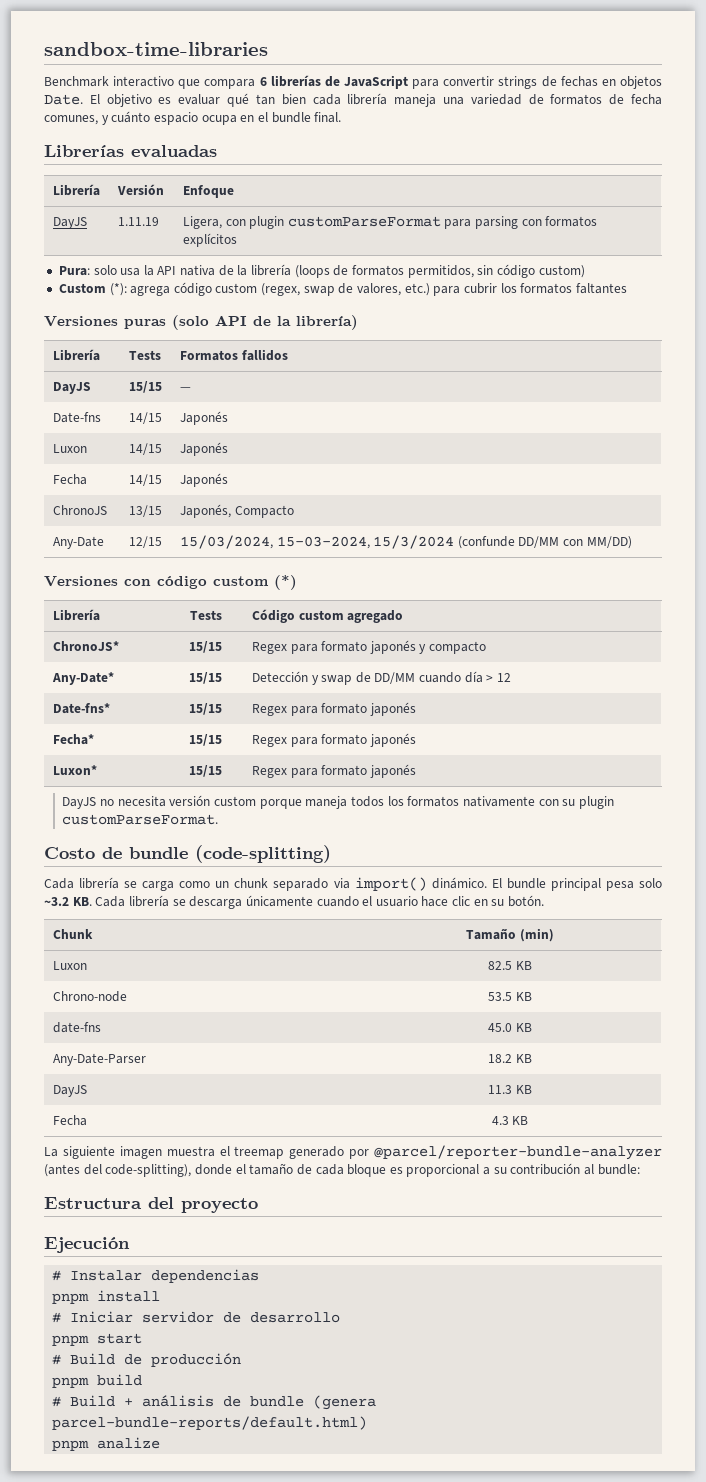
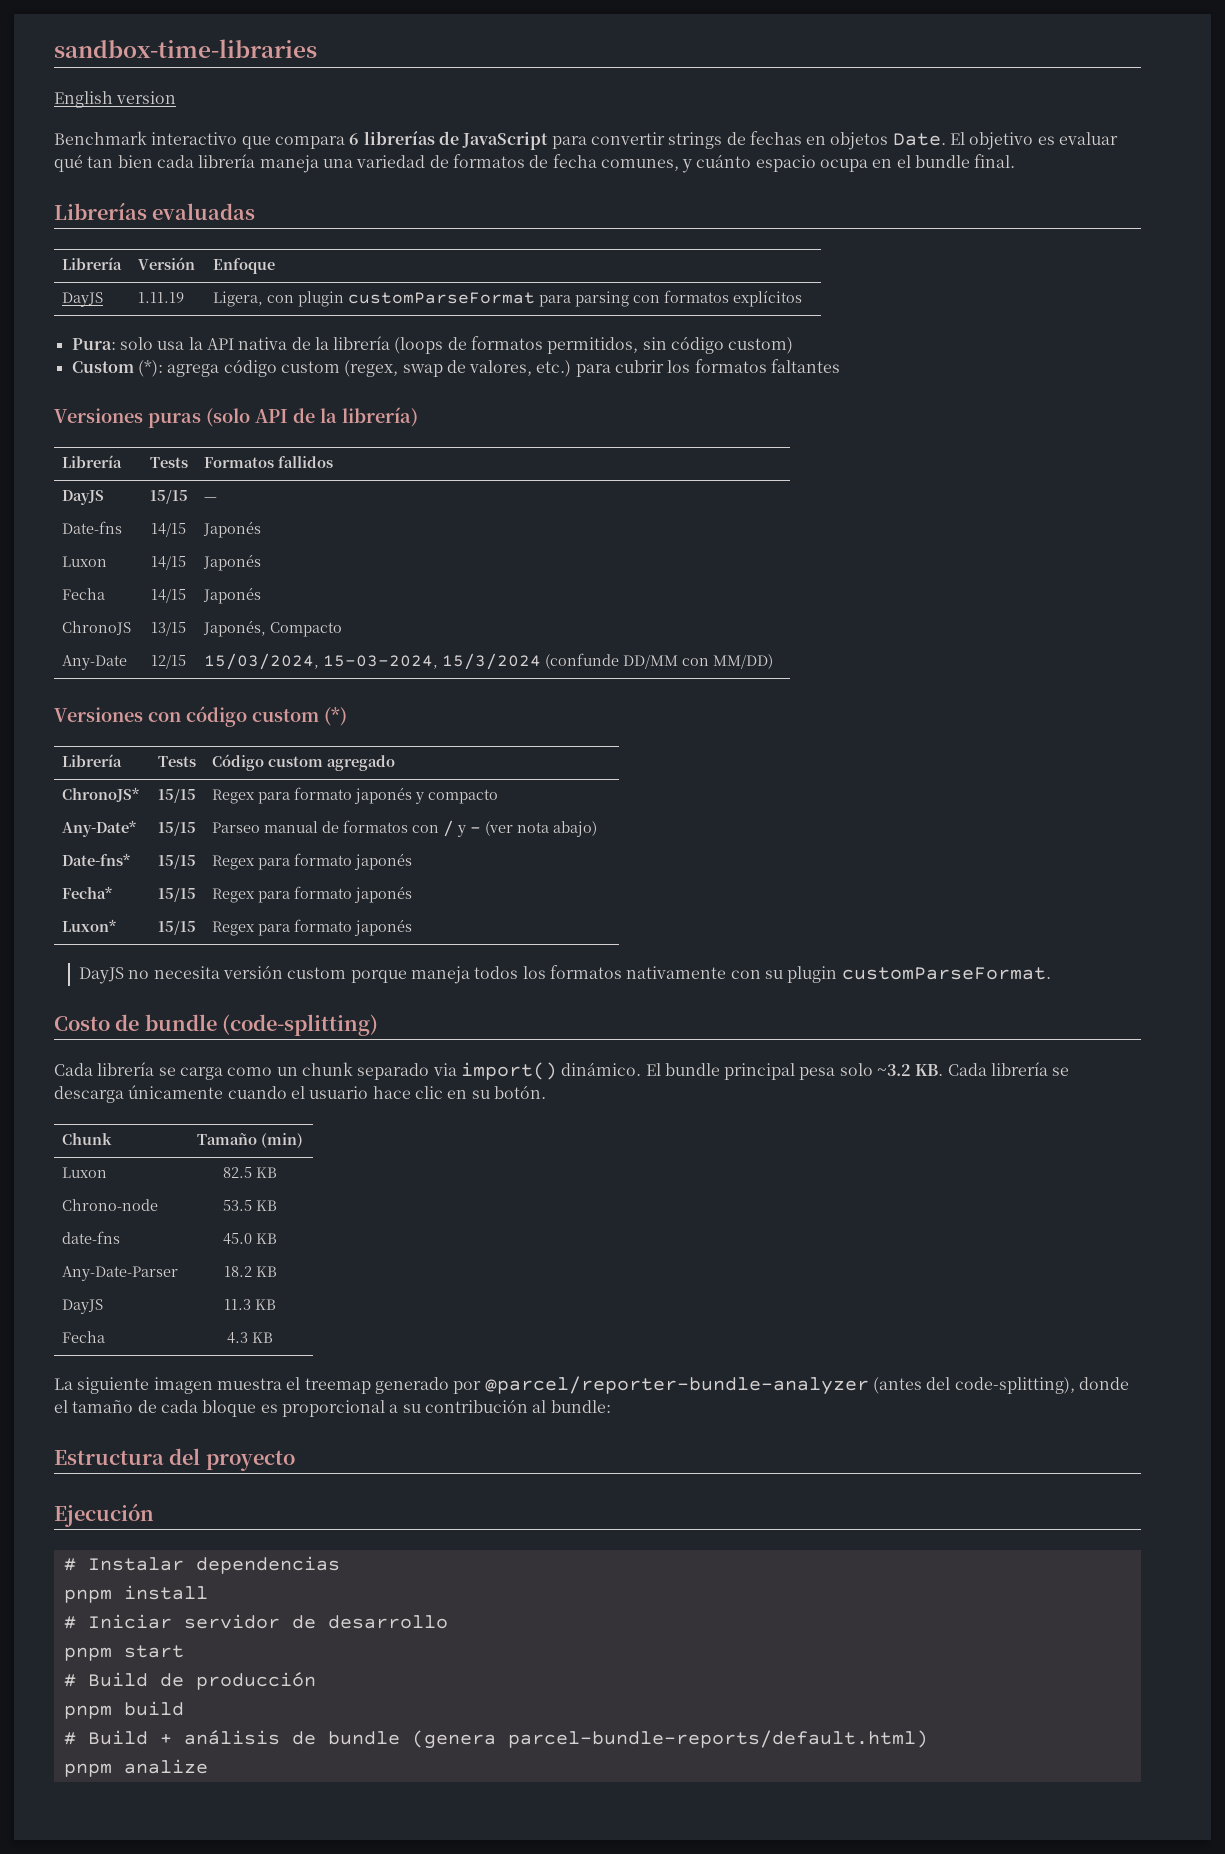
+ English version
- Any-Date* | 15/15 | Detección y swap de DD/MM cuando día > 12
+ Any-Date* | 15/15 | Parseo manual de formatos con / y - (ver nota abajo)

